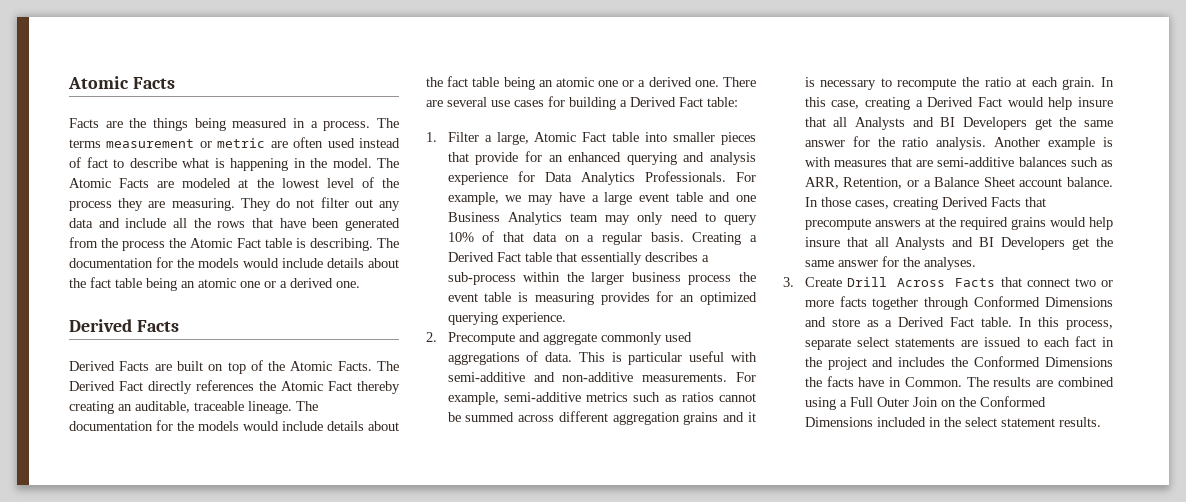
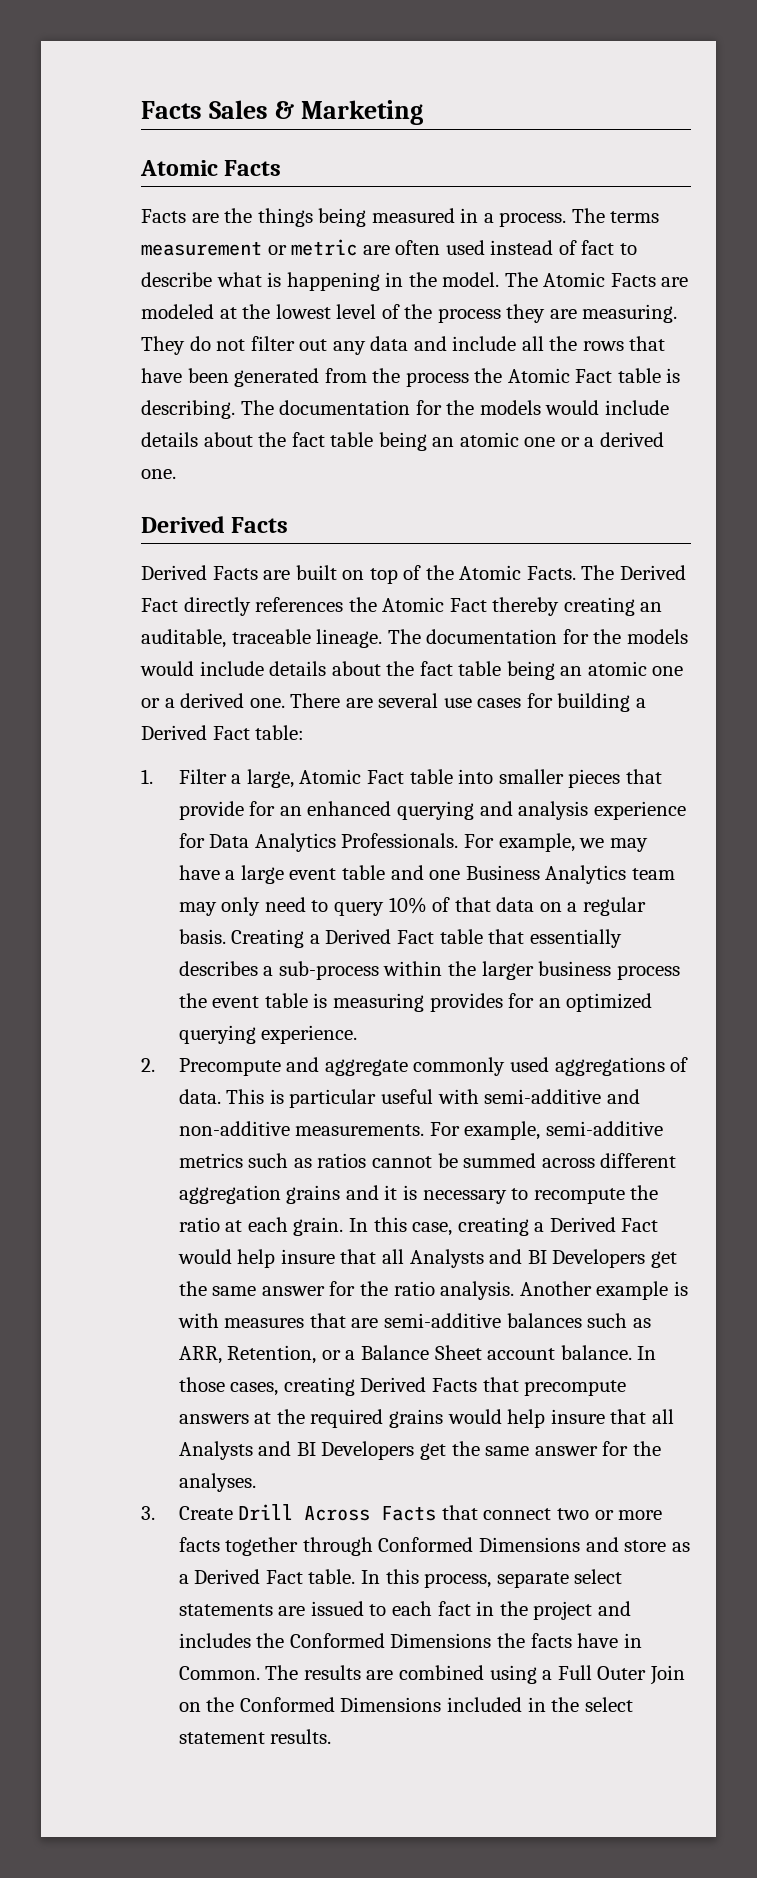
+ Facts Sales & Marketing

